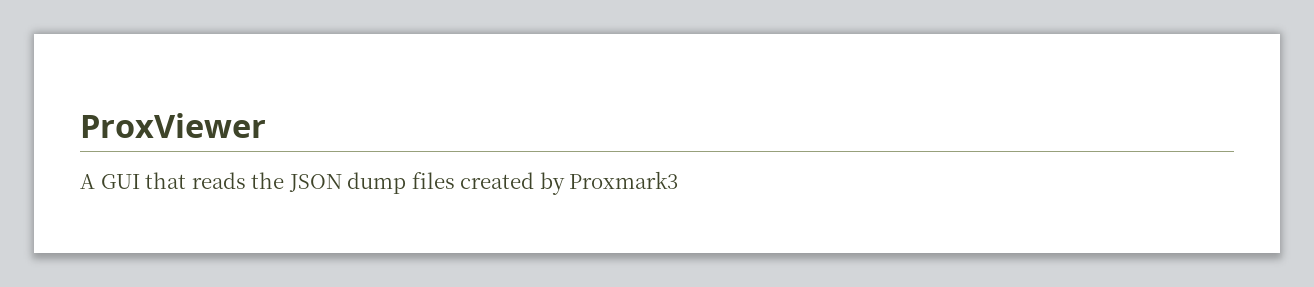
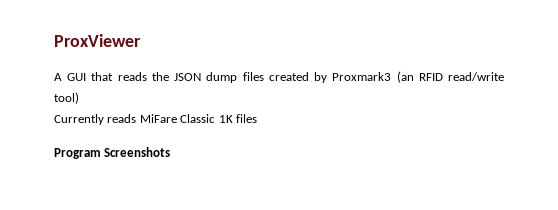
- A GUI that reads the JSON dump files created by Proxmark3
+ A GUI that reads the JSON dump files created by Proxmark3 (an RFID read/write tool)
+ Currently reads MiFare Classic 1K files
+ Program Screenshots

